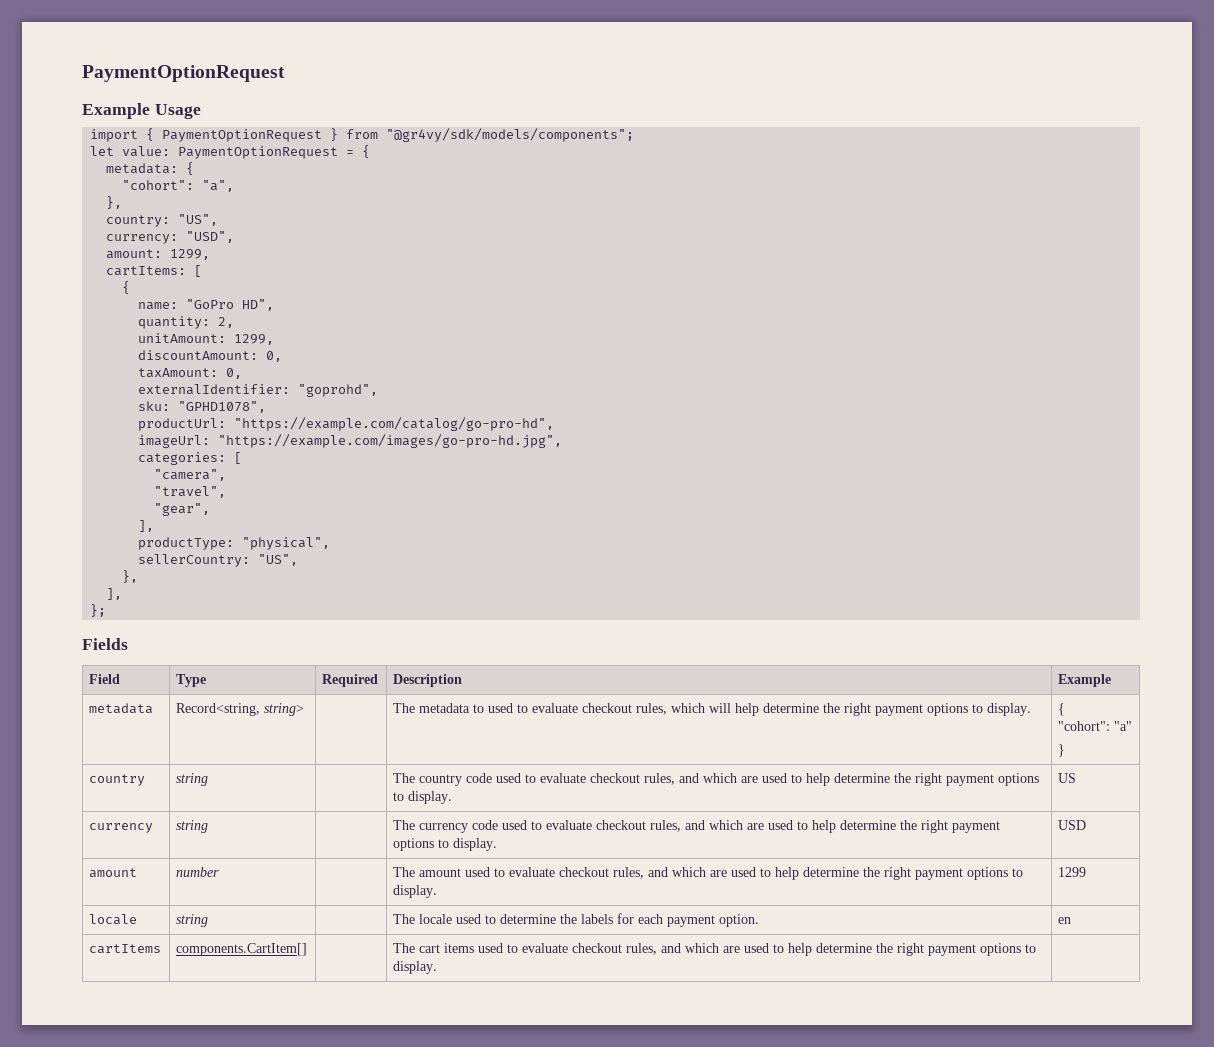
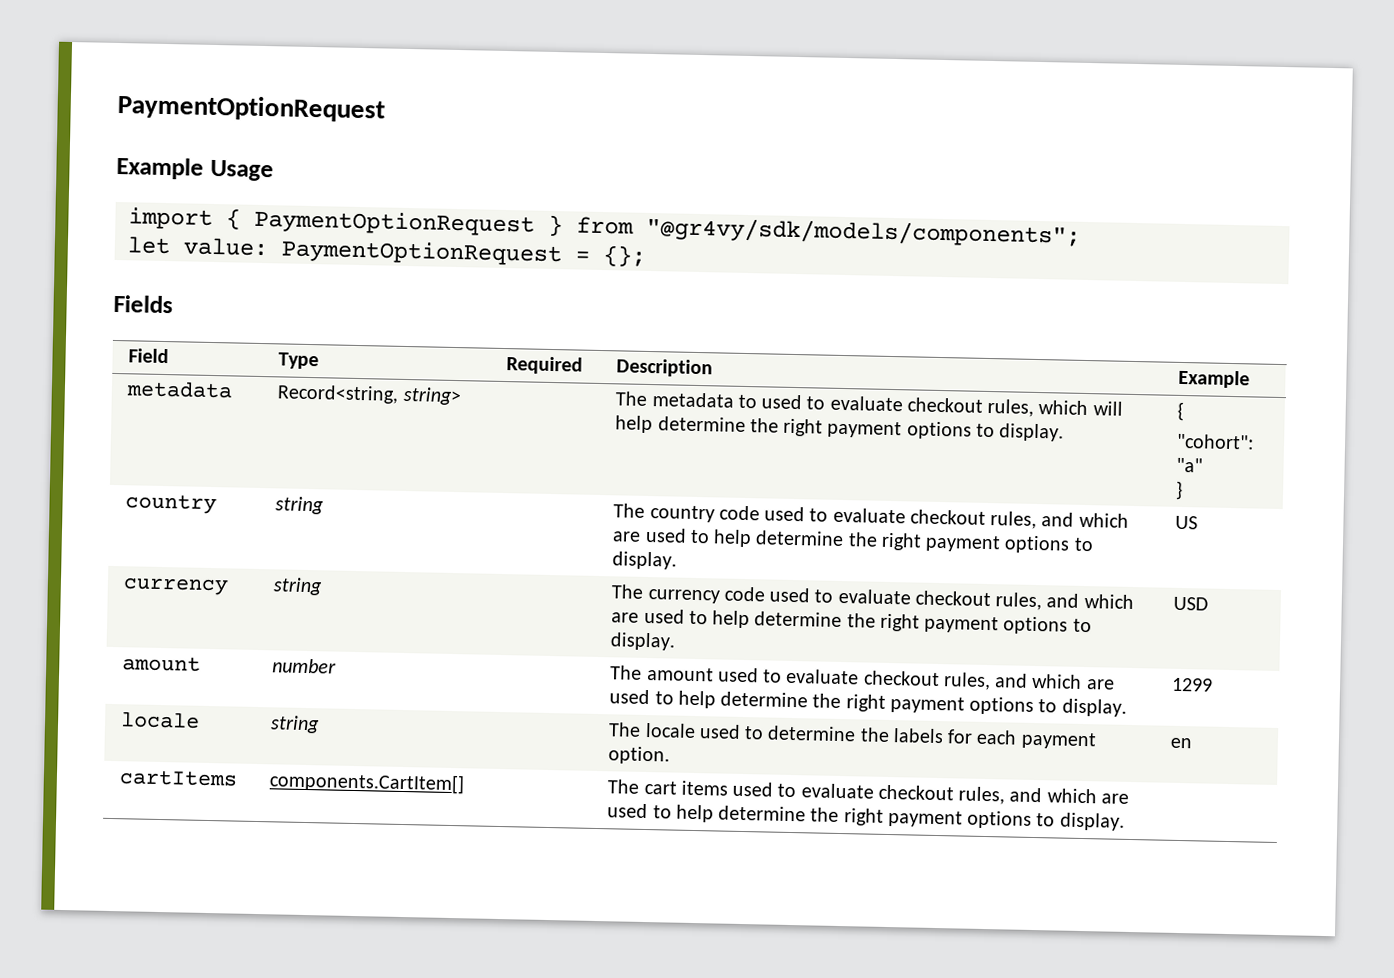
- let value: PaymentOptionRequest = {
- metadata: {
- "cohort": "a",
- },
- country: "US",
- currency: "USD",
- amount: 1299,
- cartItems: [
- {
- name: "GoPro HD",
- quantity: 2,
- unitAmount: 1299,
- discountAmount: 0,
- taxAmount: 0,
- externalIdentifier: "goprohd",
- sku: "GPHD1078",
- productUrl: "https://example.com/catalog/go-pro-hd",
- imageUrl: "https://example.com/images/go-pro-hd.jpg",
- categories: [
- "camera",
- "travel",
- "gear",
- ],
- productType: "physical",
- sellerCountry: "US",
- },
- ],
- };
+ let value: PaymentOptionRequest = {};

